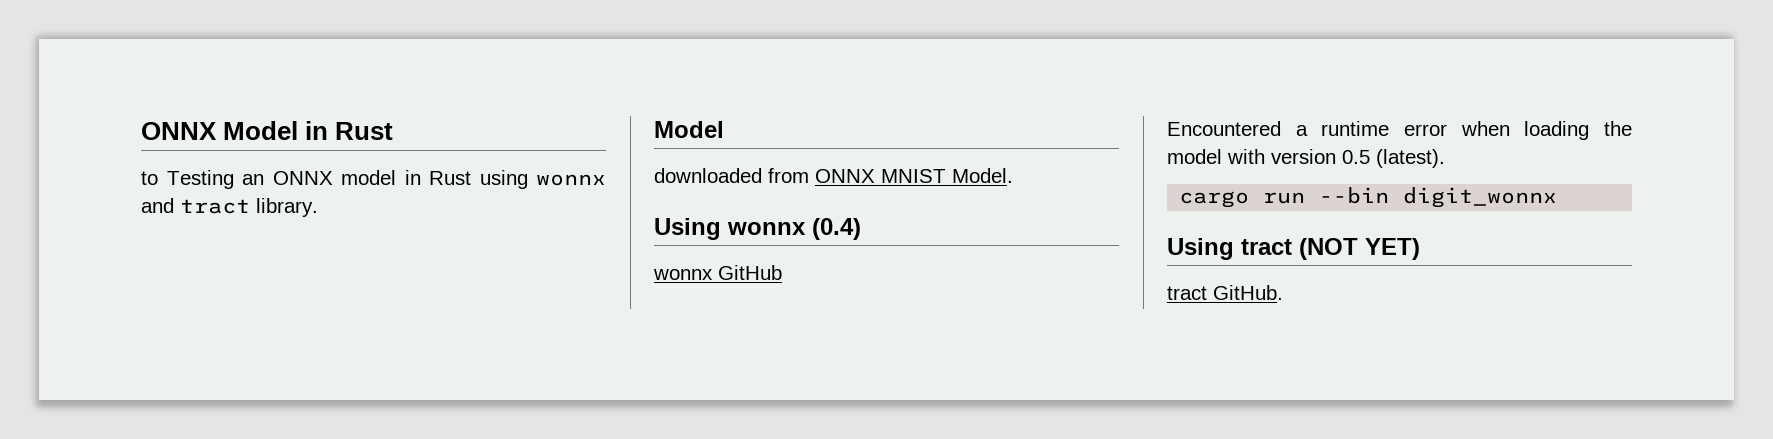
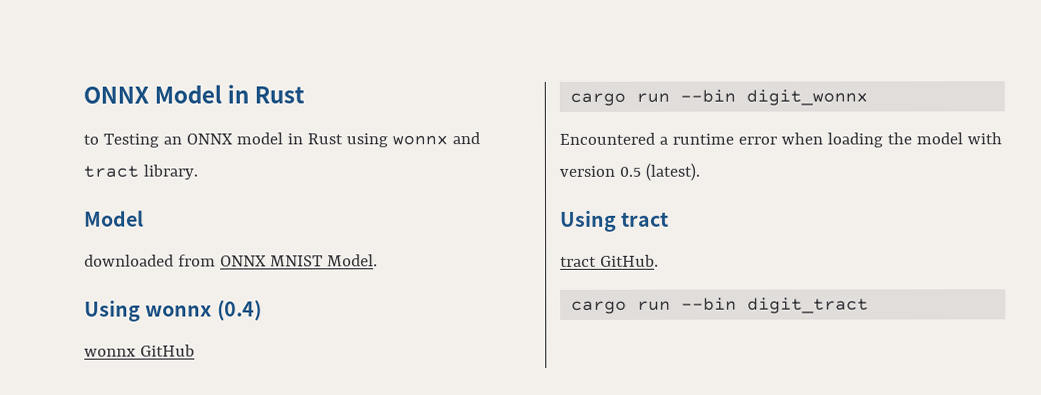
+ cargo run --bin digit_wonnx
- cargo run --bin digit_wonnx
- Using tract (NOT YET)
+ Using tract
  tract GitHub.
+ cargo run --bin digit_tract

